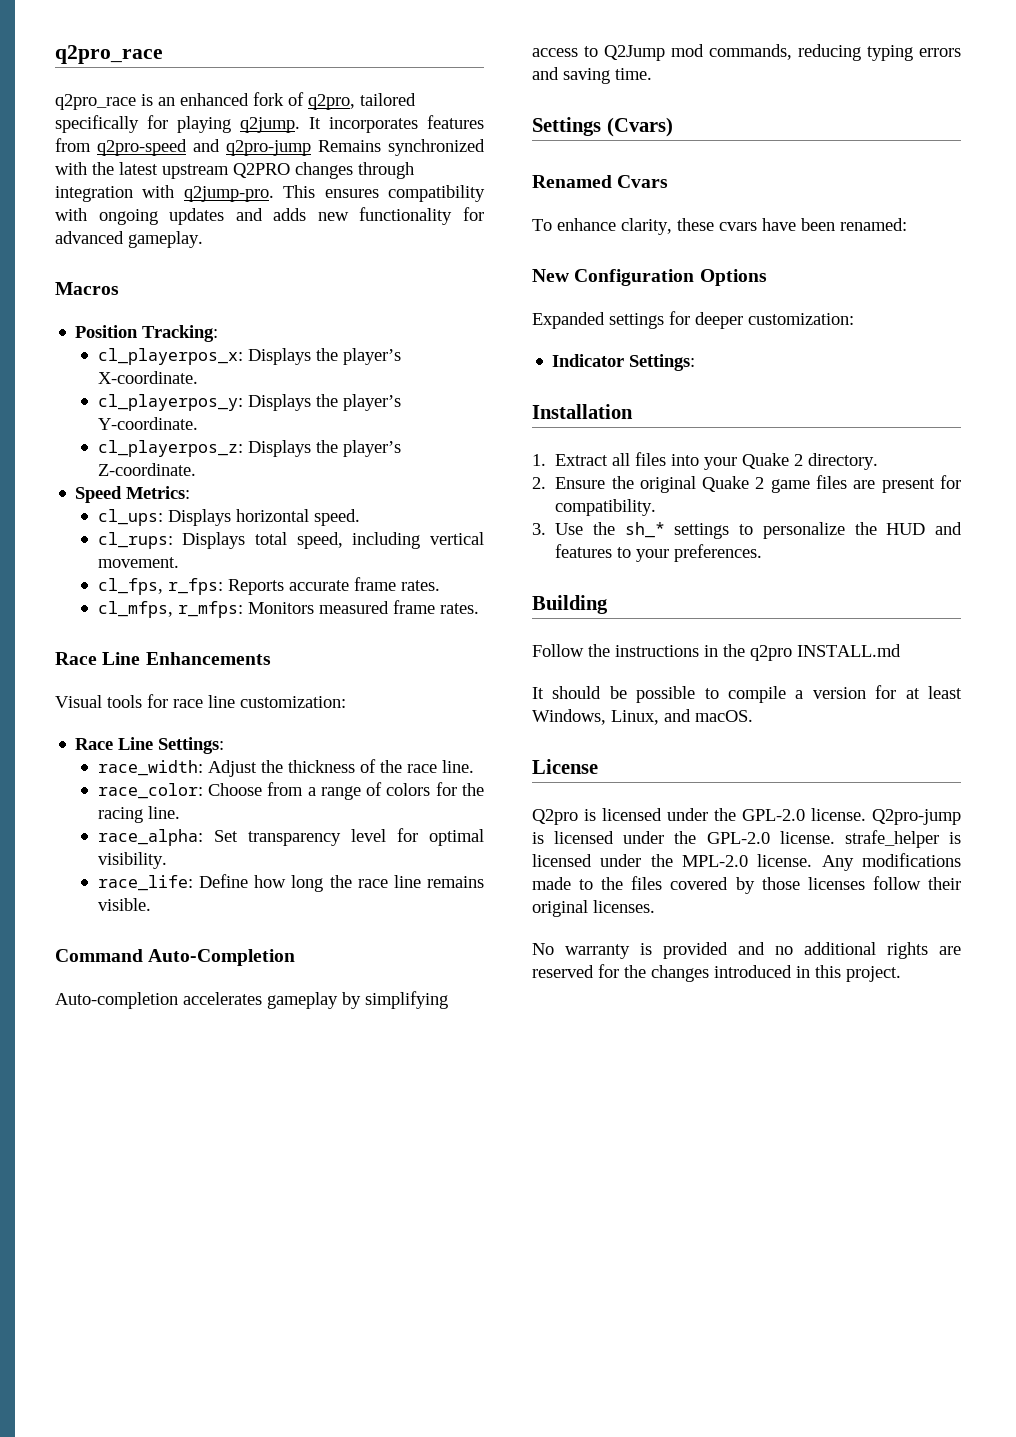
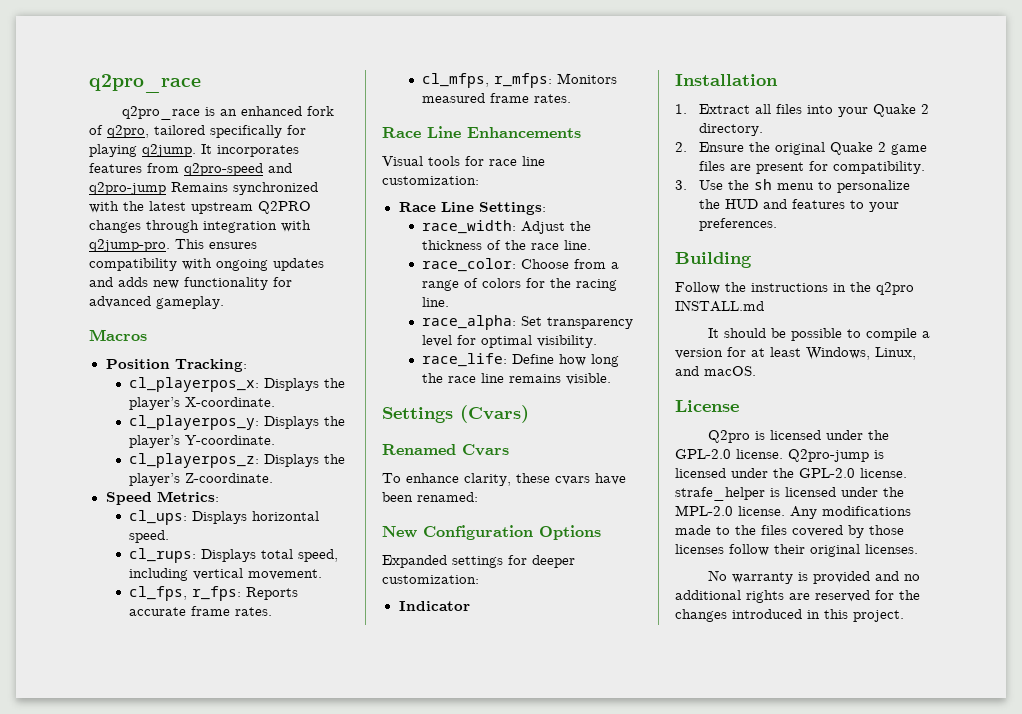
- Command Auto-Completion
- Auto-completion accelerates gameplay by simplifying access to Q2Jump mod commands, reducing typing errors and saving time.
- Indicator Settings:
+ Indicator
- 3. Use the sh_* settings to personalize the HUD and features to your preferences.
+ 3. Use the sh menu to personalize the HUD and features to your preferences.

